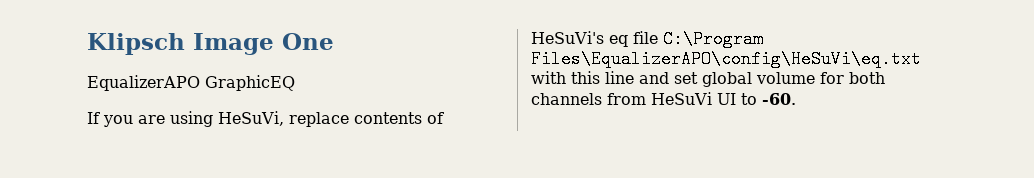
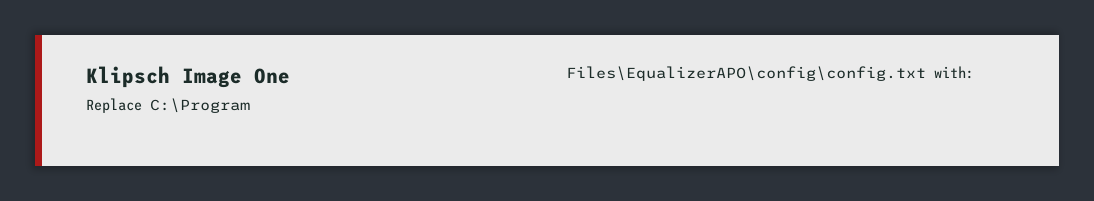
- EqualizerAPO GraphicEQ
- If you are using HeSuVi, replace contents of HeSuVi's eq file C:\Program Files\EqualizerAPO\config\HeSuVi\eq.txt with this line and set global volume for both channels from HeSuVi UI to -60.
+ Replace C:\Program Files\EqualizerAPO\config\config.txt with:

